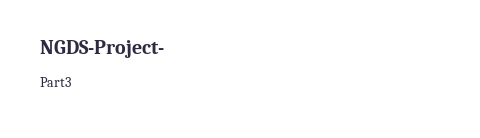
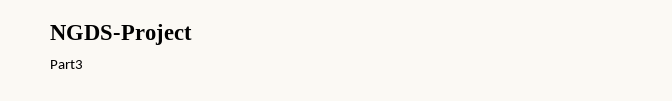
- NGDS-Project-
+ NGDS-Project

